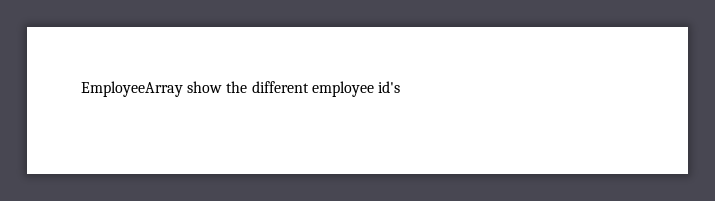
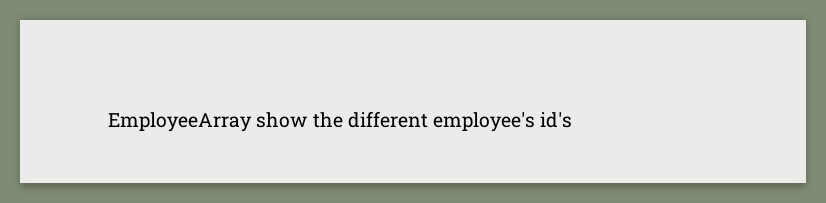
- EmployeeArray show the different employee id's
+ EmployeeArray show the different employee's id's

